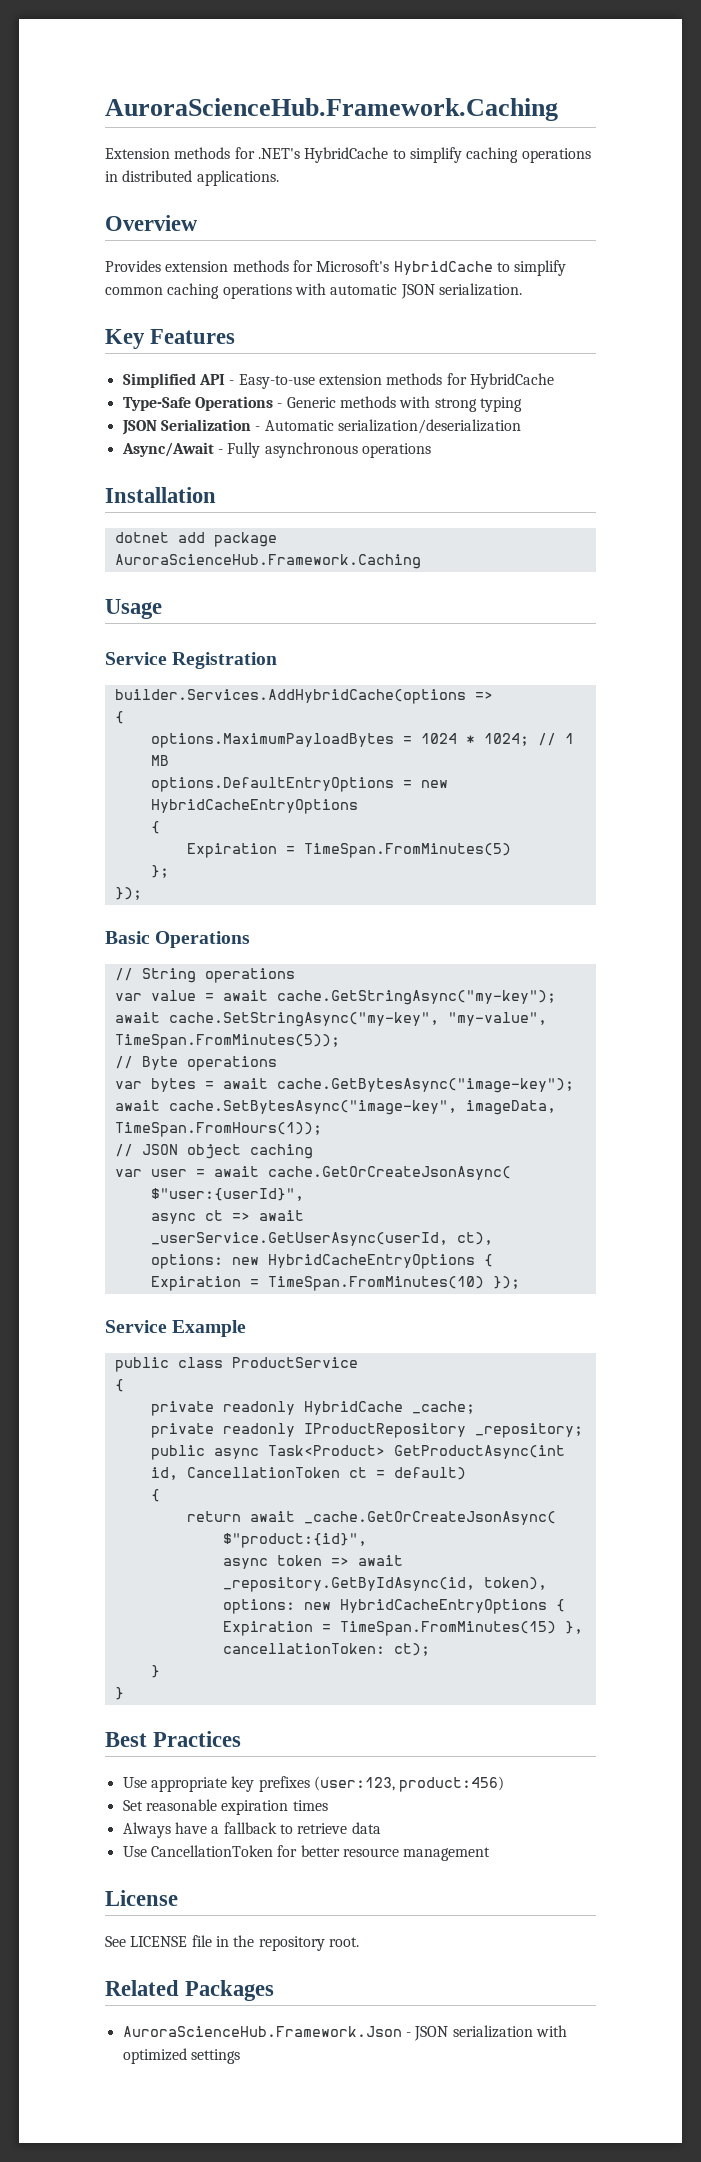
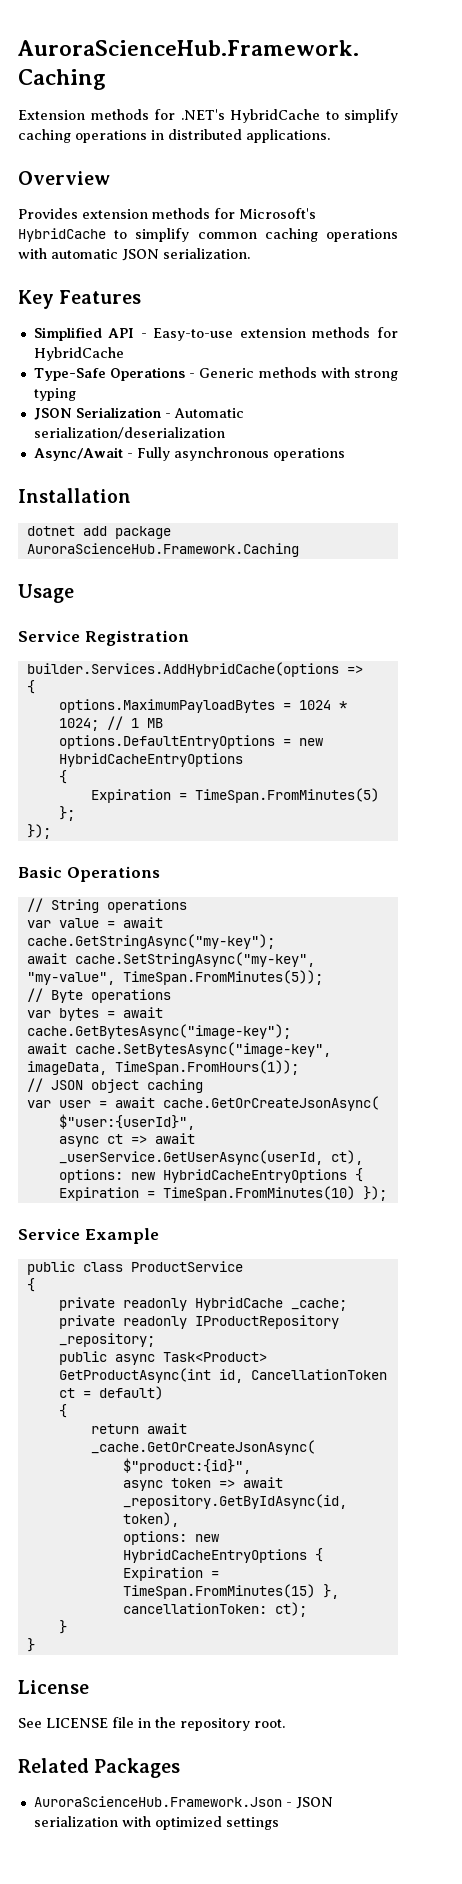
- Best Practices
- Use appropriate key prefixes (user:123, product:456)
- Set reasonable expiration times
- Always have a fallback to retrieve data
- Use CancellationToken for better resource management

